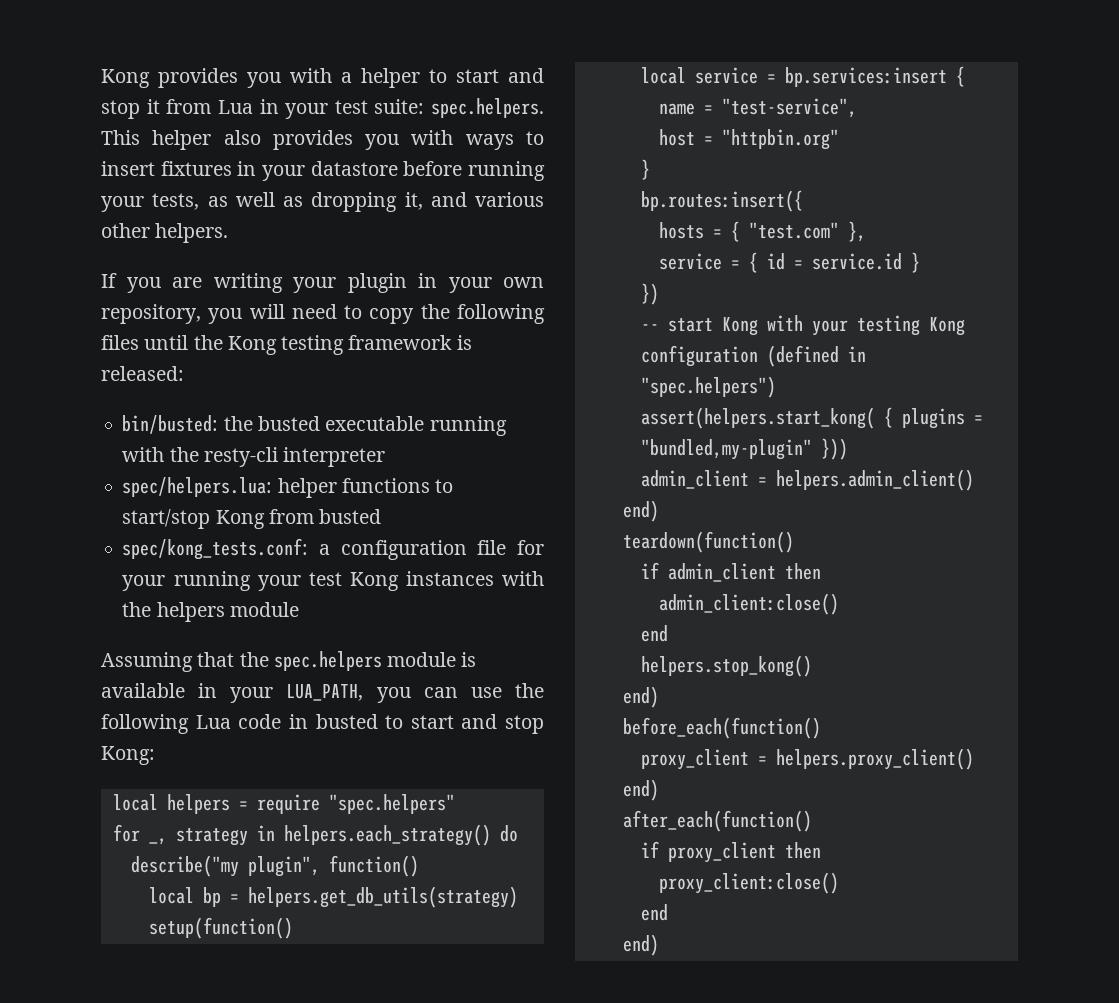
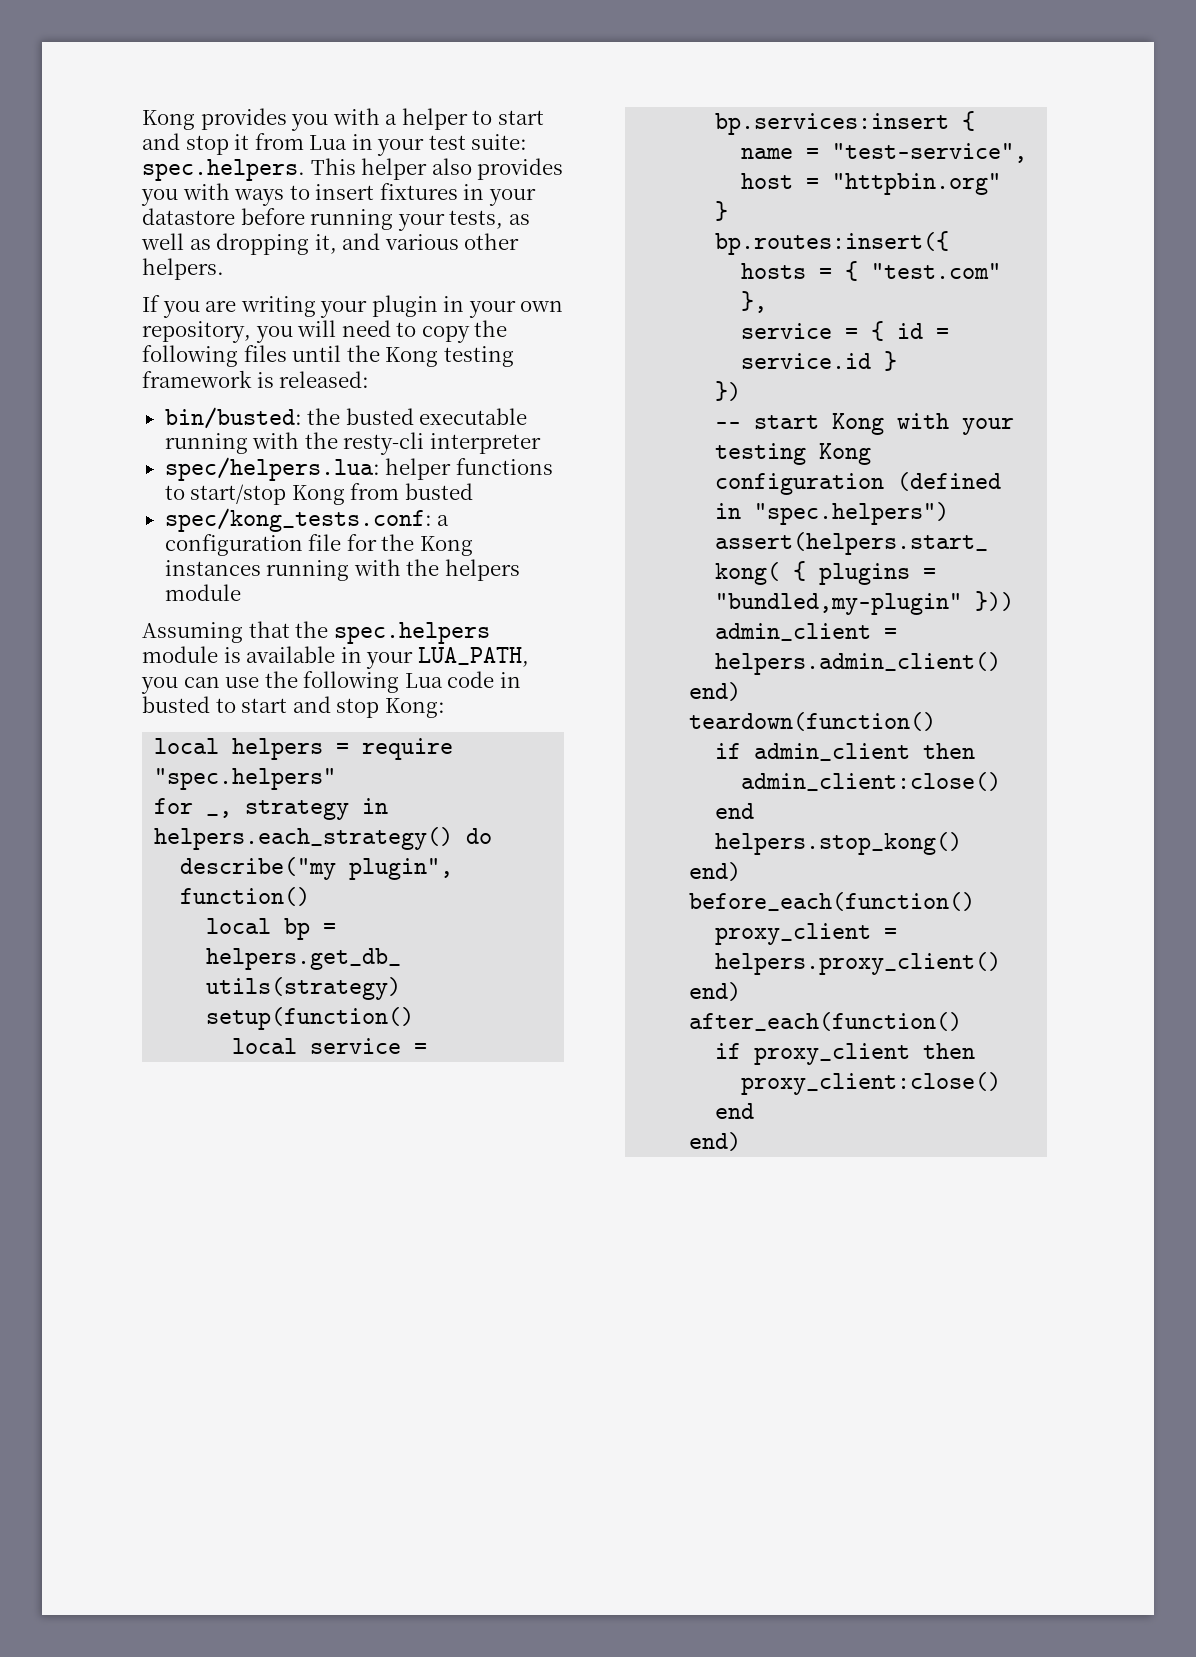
- spec/kong_tests.conf: a configuration file for your running your test Kong instances with the helpers module
+ spec/kong_tests.conf: a configuration file for the Kong instances running with the helpers module

